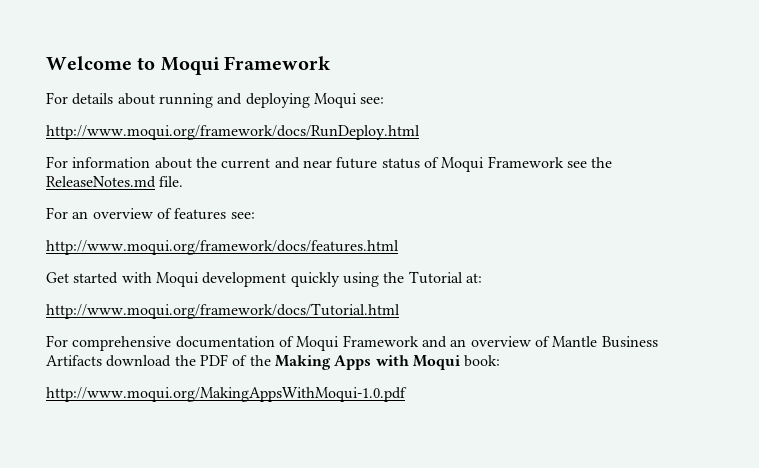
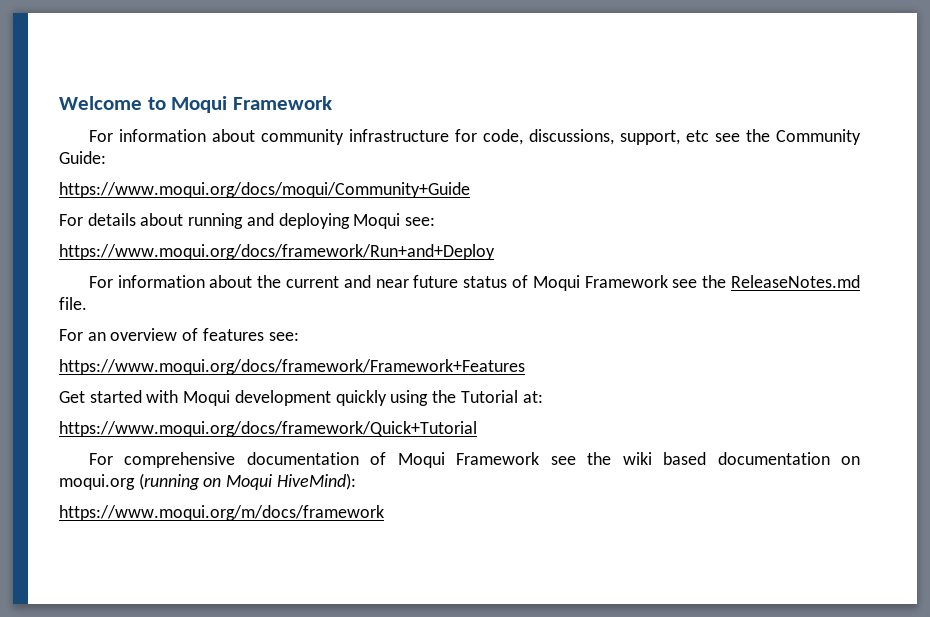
+ For information about community infrastructure for code, discussions, support, etc see the Community Guide:
+ https://www.moqui.org/docs/moqui/Community+Guide
- http://www.moqui.org/framework/docs/RunDeploy.html
+ https://www.moqui.org/docs/framework/Run+and+Deploy
- http://www.moqui.org/framework/docs/features.html
+ https://www.moqui.org/docs/framework/Framework+Features
- http://www.moqui.org/framework/docs/Tutorial.html
+ https://www.moqui.org/docs/framework/Quick+Tutorial
- For comprehensive documentation of Moqui Framework and an overview of Mantle Business Artifacts download the PDF of the Making Apps with Moqui book:
- http://www.moqui.org/MakingAppsWithMoqui-1.0.pdf
+ For comprehensive documentation of Moqui Framework see the wiki based documentation on moqui.org (running on Moqui HiveMind):
+ https://www.moqui.org/m/docs/framework

